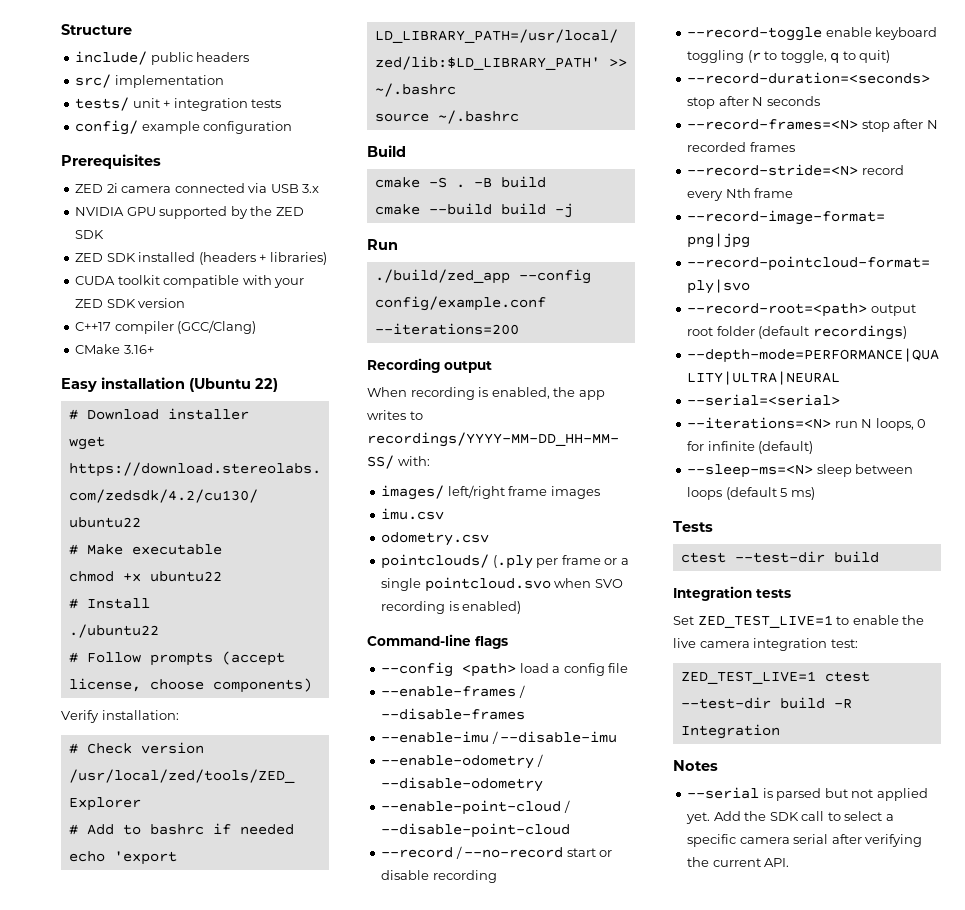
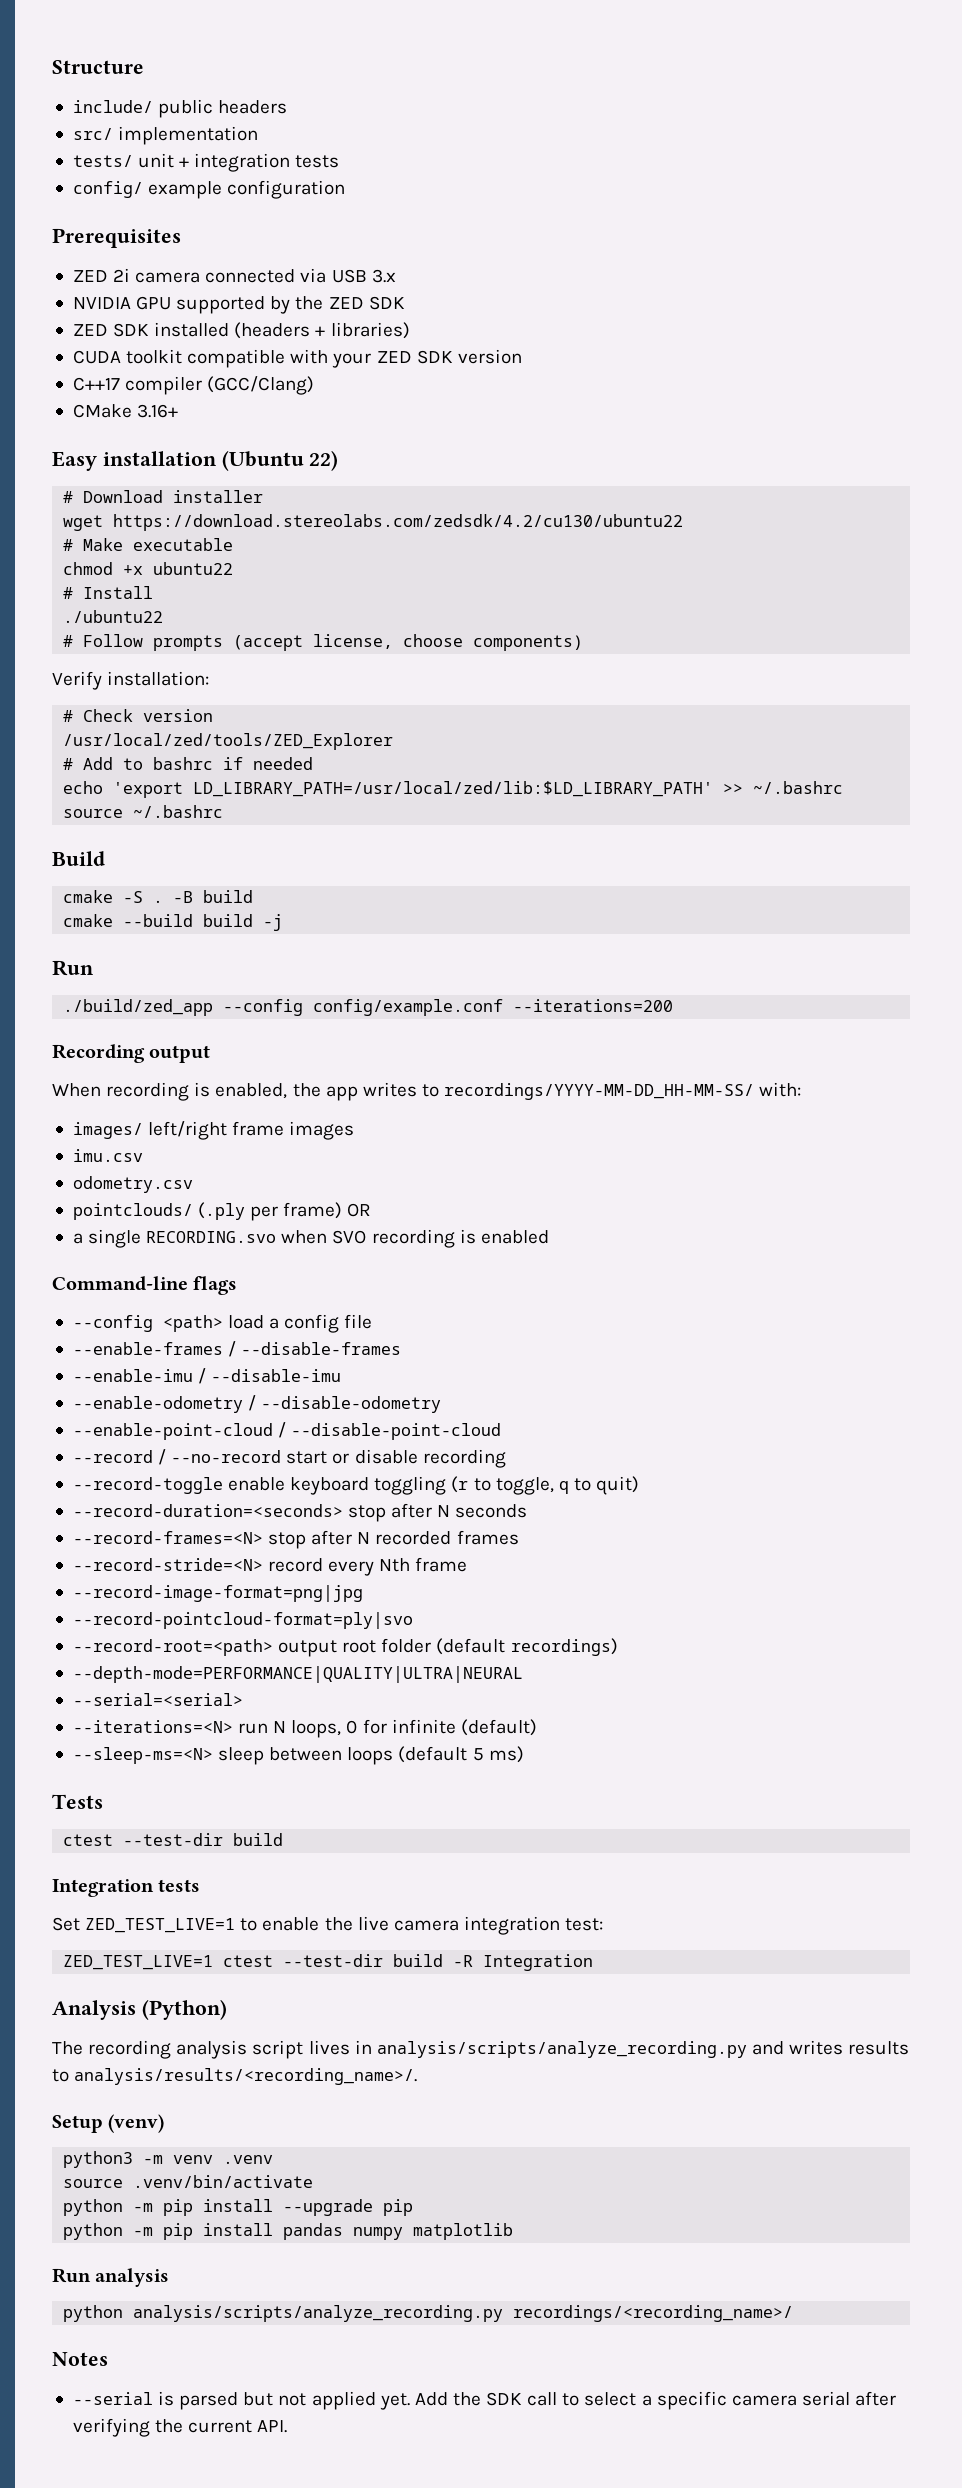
- pointclouds/ (.ply per frame or a single pointcloud.svo when SVO recording is enabled)
+ pointclouds/ (.ply per frame) OR
+ a single RECORDING.svo when SVO recording is enabled
+ Analysis (Python)
+ The recording analysis script lives in analysis/scripts/analyze_recording.py and writes results to analysis/results/<recording_name>/.
+ Setup (venv)
+ python3 -m venv .venv
+ source .venv/bin/activate
+ python -m pip install --upgrade pip
+ python -m pip install pandas numpy matplotlib
+ Run analysis
+ python analysis/scripts/analyze_recording.py recordings/<recording_name>/

